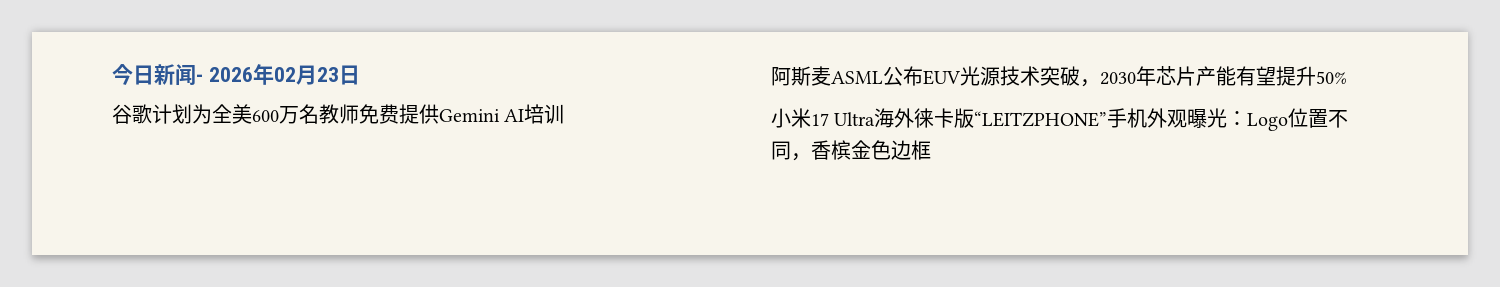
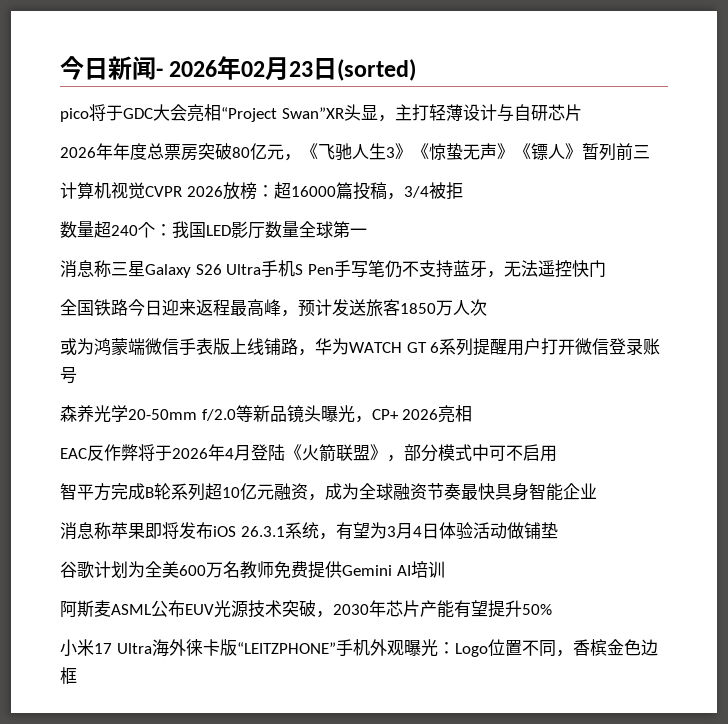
- 今日新闻- 2026年02月23日
+ 今日新闻- 2026年02月23日(sorted)
+ pico将于GDC大会亮相“Project Swan”XR头显，主打轻薄设计与自研芯片
+ 2026年年度总票房突破80亿元，《飞驰人生3》《惊蛰无声》《镖人》暂列前三
+ 计算机视觉CVPR 2026放榜：超16000篇投稿，3/4被拒
+ 数量超240个：我国LED影厅数量全球第一
+ 消息称三星Galaxy S26 Ultra手机S Pen手写笔仍不支持蓝牙，无法遥控快门
+ 全国铁路今日迎来返程最高峰，预计发送旅客1850万人次
+ 或为鸿蒙端微信手表版上线铺路，华为WATCH GT 6系列提醒用户打开微信登录账号
+ 森养光学20-50mm f/2.0等新品镜头曝光，CP+ 2026亮相
+ EAC反作弊将于2026年4月登陆《火箭联盟》，部分模式中可不启用
+ 智平方完成B轮系列超10亿元融资，成为全球融资节奏最快具身智能企业
+ 消息称苹果即将发布iOS 26.3.1系统，有望为3月4日体验活动做铺垫

